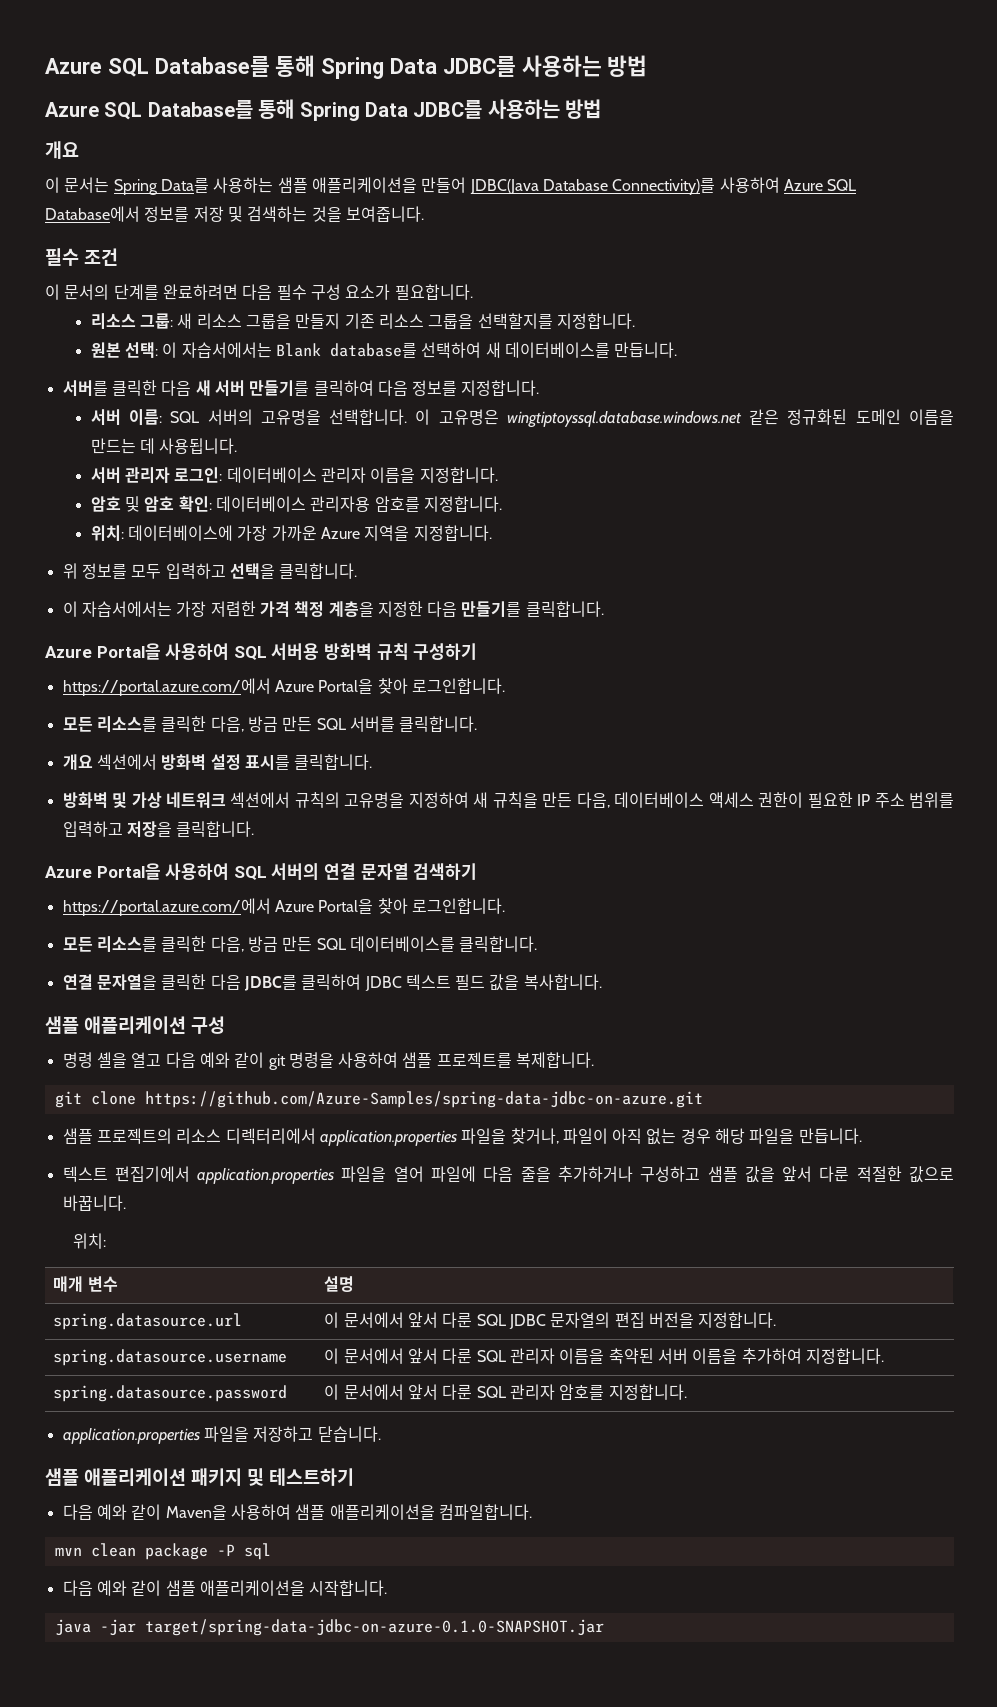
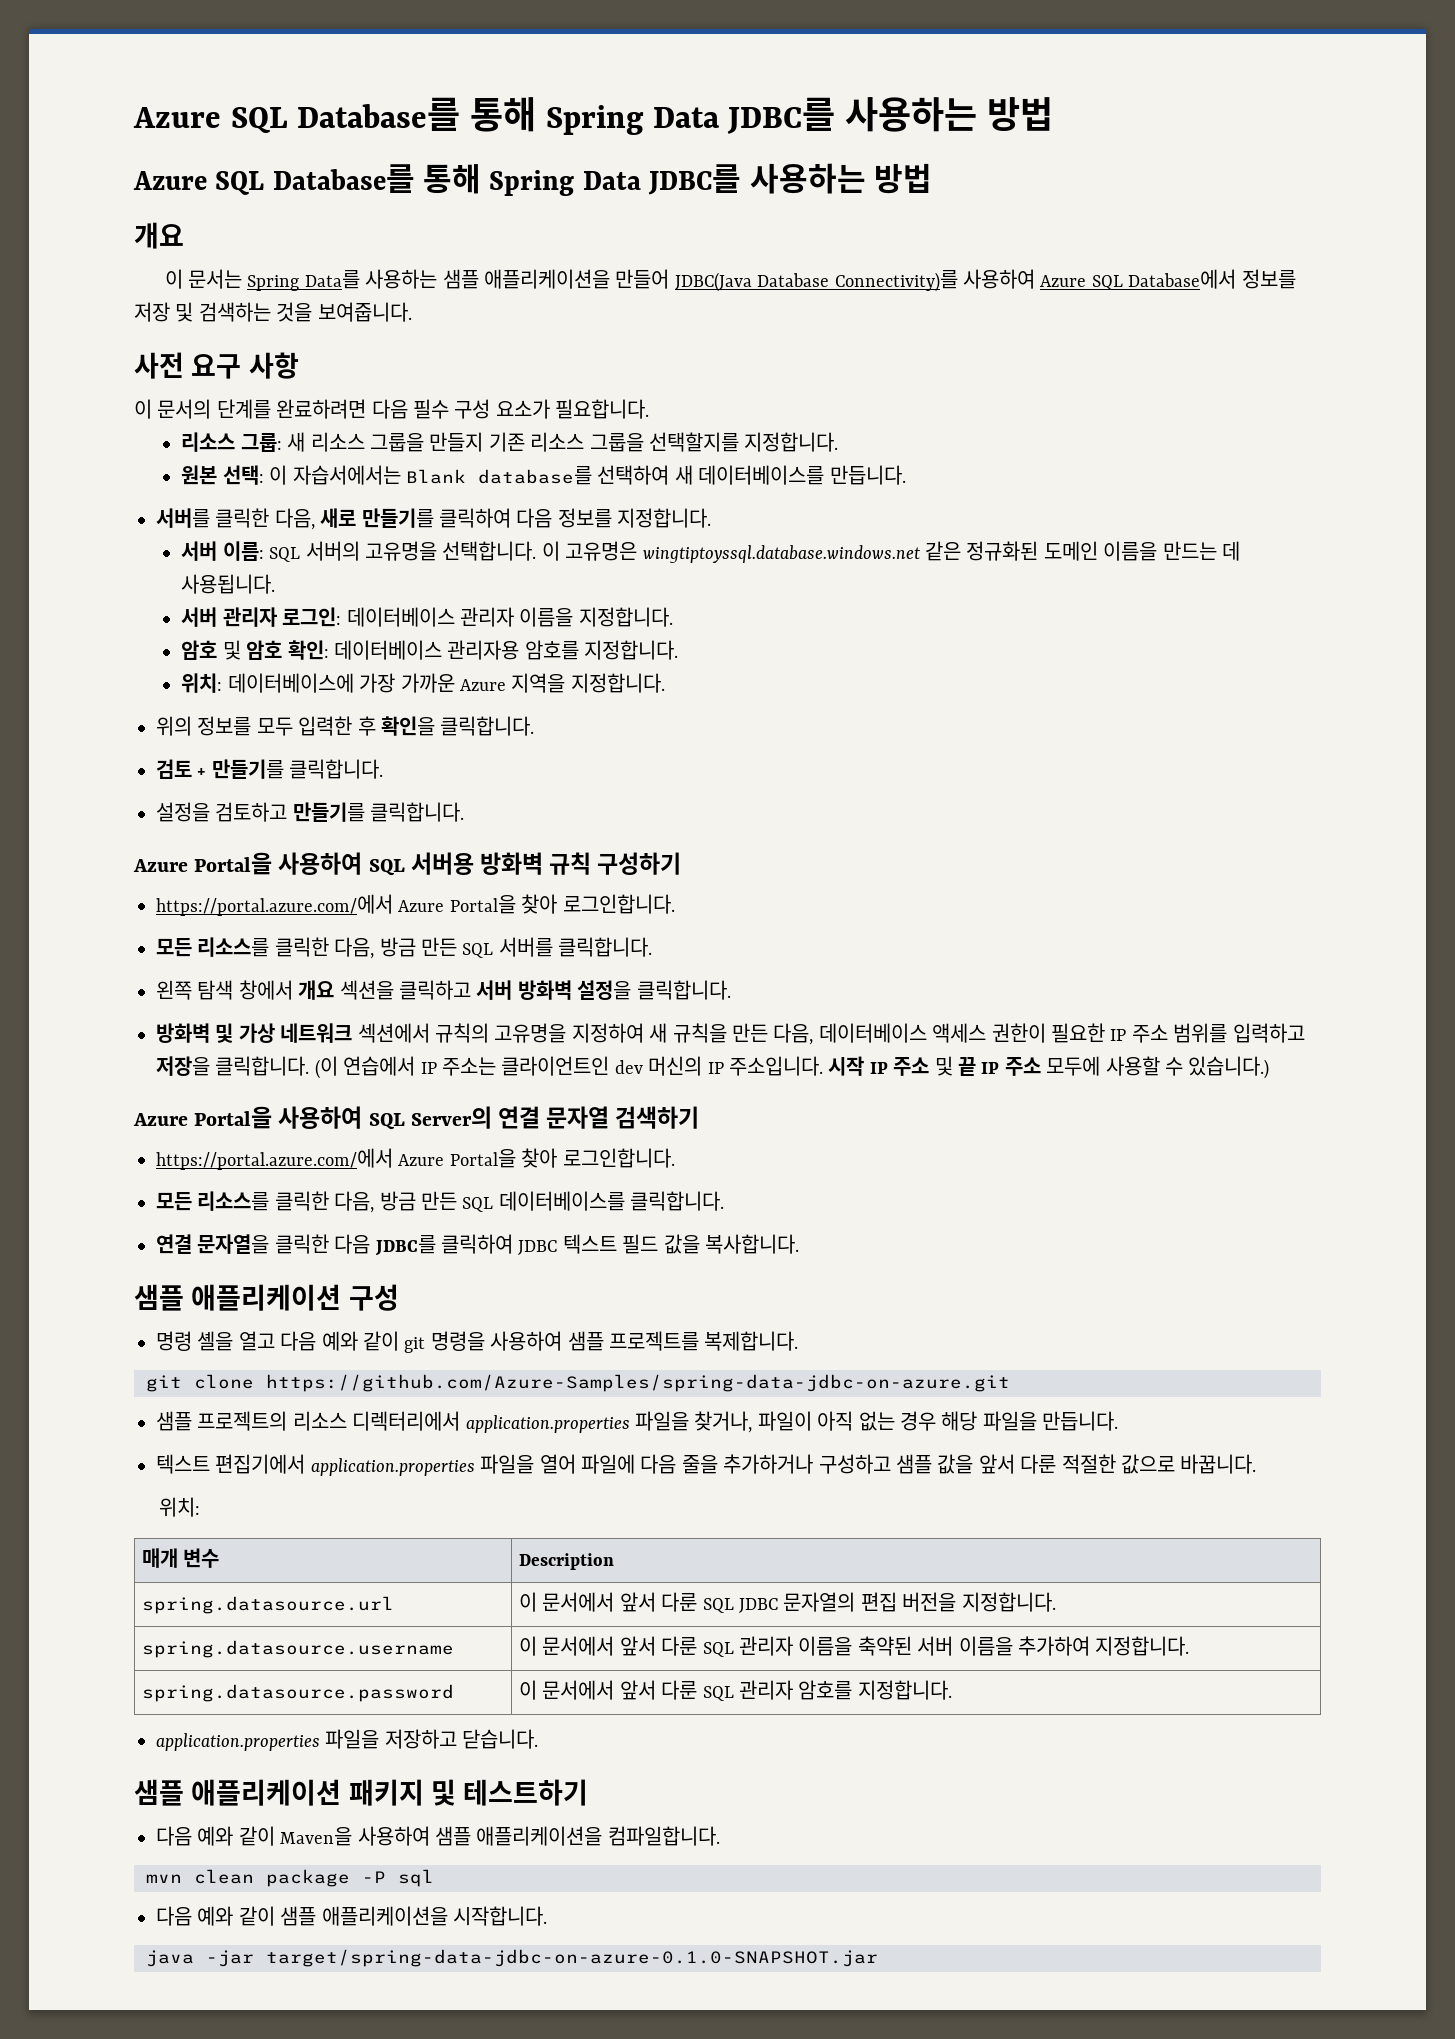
- 필수 조건
+ 사전 요구 사항
- 서버를 클릭한 다음 새 서버 만들기를 클릭하여 다음 정보를 지정합니다.
+ 서버를 클릭한 다음, 새로 만들기를 클릭하여 다음 정보를 지정합니다.
- 위 정보를 모두 입력하고 선택을 클릭합니다.
- 이 자습서에서는 가장 저렴한 가격 책정 계층을 지정한 다음 만들기를 클릭합니다.
+ 위의 정보를 모두 입력한 후 확인을 클릭합니다.
+ 검토 + 만들기를 클릭합니다.
+ 설정을 검토하고 만들기를 클릭합니다.
- 개요 섹션에서 방화벽 설정 표시를 클릭합니다.
+ 왼쪽 탐색 창에서 개요 섹션을 클릭하고 서버 방화벽 설정을 클릭합니다.
- 방화벽 및 가상 네트워크 섹션에서 규칙의 고유명을 지정하여 새 규칙을 만든 다음, 데이터베이스 액세스 권한이 필요한 IP 주소 범위를 입력하고 저장을 클릭합니다.
- Azure Portal을 사용하여 SQL 서버의 연결 문자열 검색하기
+ 방화벽 및 가상 네트워크 섹션에서 규칙의 고유명을 지정하여 새 규칙을 만든 다음, 데이터베이스 액세스 권한이 필요한 IP 주소 범위를 입력하고 저장을 클릭합니다. (이 연습에서 IP 주소는 클라이언트인 dev 머신의 IP 주소입니다. 시작 IP 주소 및 끝 IP 주소 모두에 사용할 수 있습니다.)
+ Azure Portal을 사용하여 SQL Server의 연결 문자열 검색하기
- 매개 변수 | 설명
+ 매개 변수 | Description

